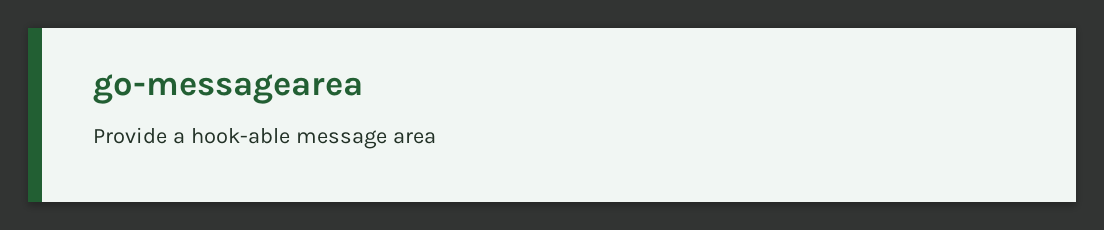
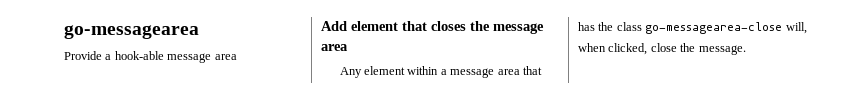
+ Add element that closes the message area
+ Any element within a message area that has the class go-messagearea-close will, when clicked, close the message.

